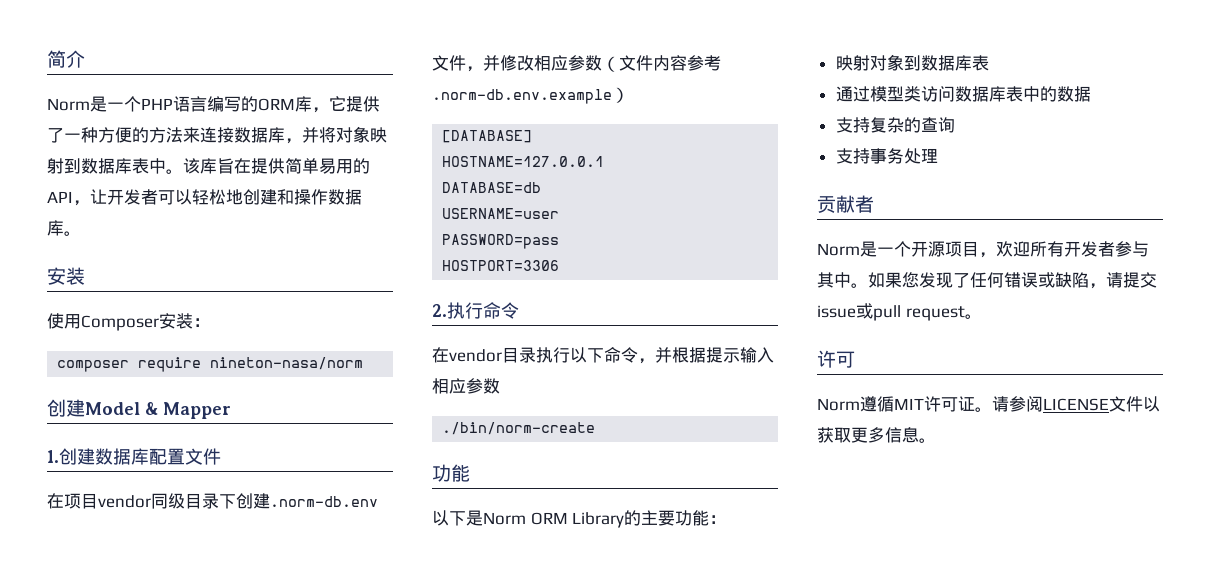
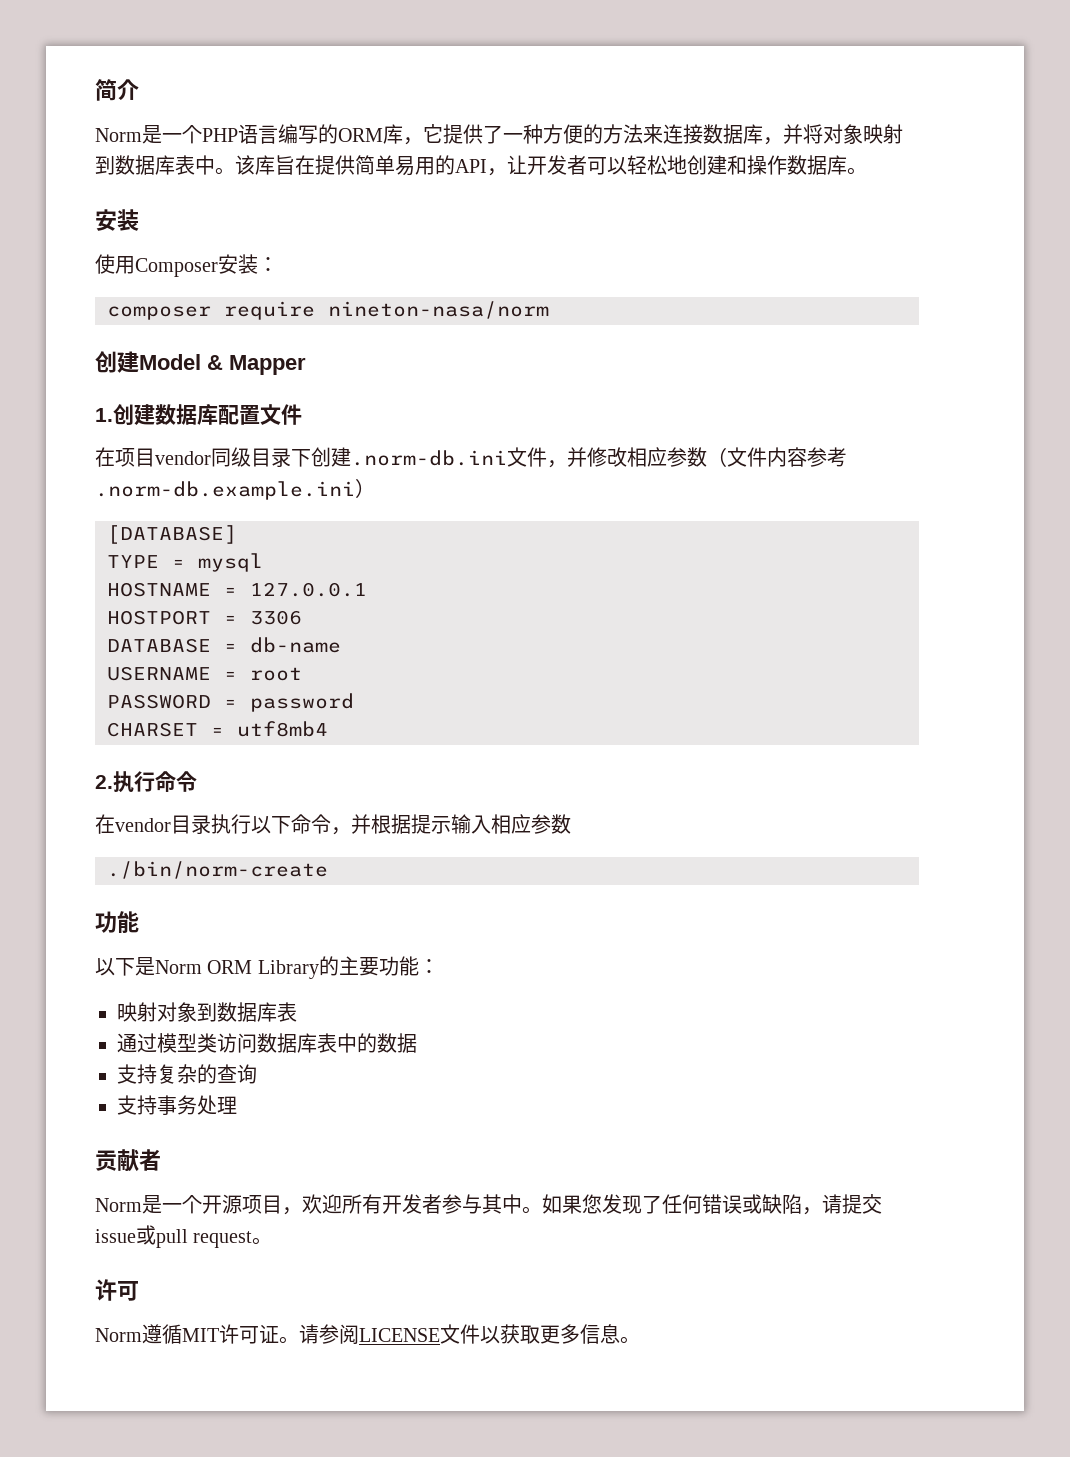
- 在项目vendor同级目录下创建.norm-db.env文件，并修改相应参数（文件内容参考.norm-db.env.example）
+ 在项目vendor同级目录下创建.norm-db.ini文件，并修改相应参数（文件内容参考.norm-db.example.ini）
- HOSTNAME=127.0.0.1
- DATABASE=db
- USERNAME=user
- PASSWORD=pass
- HOSTPORT=3306
+ TYPE = mysql
+ HOSTNAME = 127.0.0.1
+ HOSTPORT = 3306
+ DATABASE = db-name
+ USERNAME = root
+ PASSWORD = password
+ CHARSET = utf8mb4

